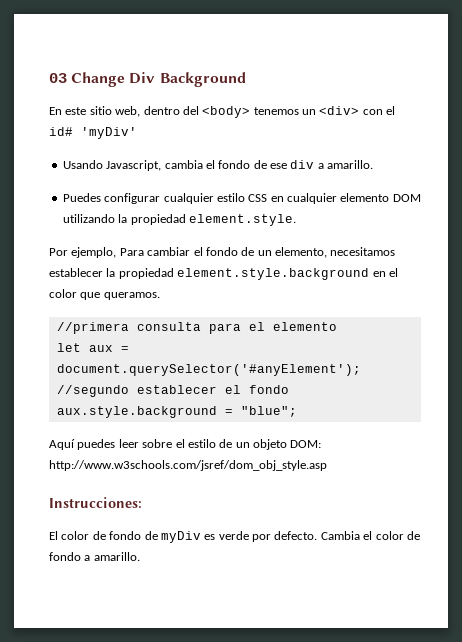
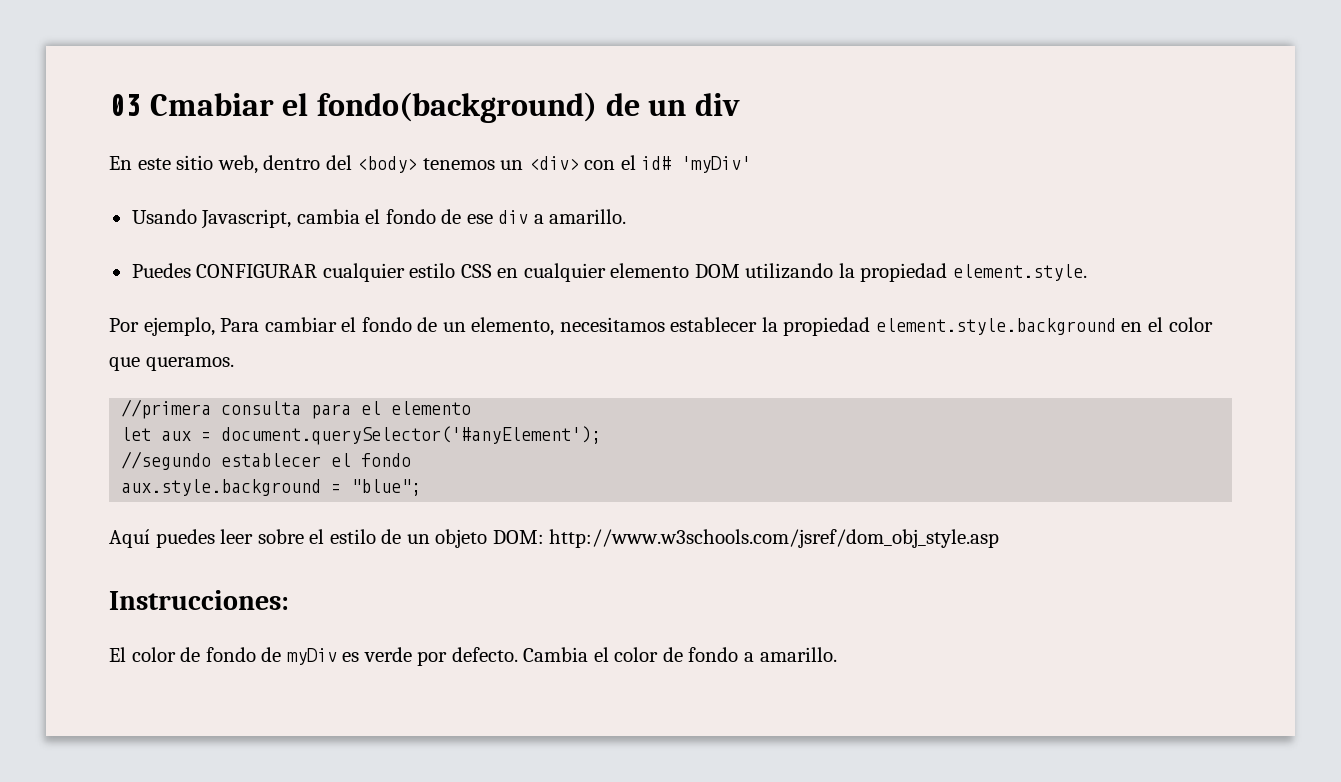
- 03 Change Div Background
+ 03 Cmabiar el fondo(background) de un div
- Puedes configurar cualquier estilo CSS en cualquier elemento DOM utilizando la propiedad element.style.
+ Puedes CONFIGURAR cualquier estilo CSS en cualquier elemento DOM utilizando la propiedad element.style.

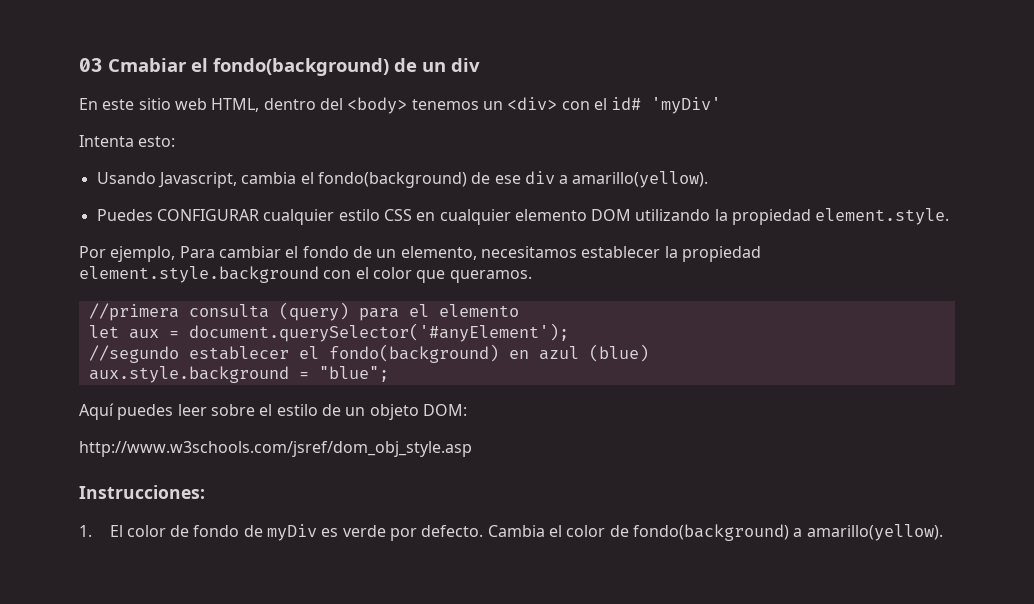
- En este sitio web, dentro del <body> tenemos un <div> con el id# 'myDiv'
+ En este sitio web HTML, dentro del <body> tenemos un <div> con el id# 'myDiv'
+ Intenta esto:
- Usando Javascript, cambia el fondo de ese div a amarillo.
+ Usando Javascript, cambia el fondo(background) de ese div a amarillo(yellow).
- Por ejemplo, Para cambiar el fondo de un elemento, necesitamos establecer la propiedad element.style.background en el color que queramos.
+ Por ejemplo, Para cambiar el fondo de un elemento, necesitamos establecer la propiedad element.style.background con el color que queramos.
- //primera consulta para el elemento
+ //primera consulta (query) para el elemento
- //segundo establecer el fondo
+ //segundo establecer el fondo(background) en azul (blue)
- Aquí puedes leer sobre el estilo de un objeto DOM: http://www.w3schools.com/jsref/dom_obj_style.asp
+ Aquí puedes leer sobre el estilo de un objeto DOM:
+ http://www.w3schools.com/jsref/dom_obj_style.asp
- El color de fondo de myDiv es verde por defecto.
+ 1. El color de fondo de myDiv es verde por defecto.
- Cambia el color de fondo a amarillo.
+ Cambia el color de fondo(background) a amarillo(yellow).

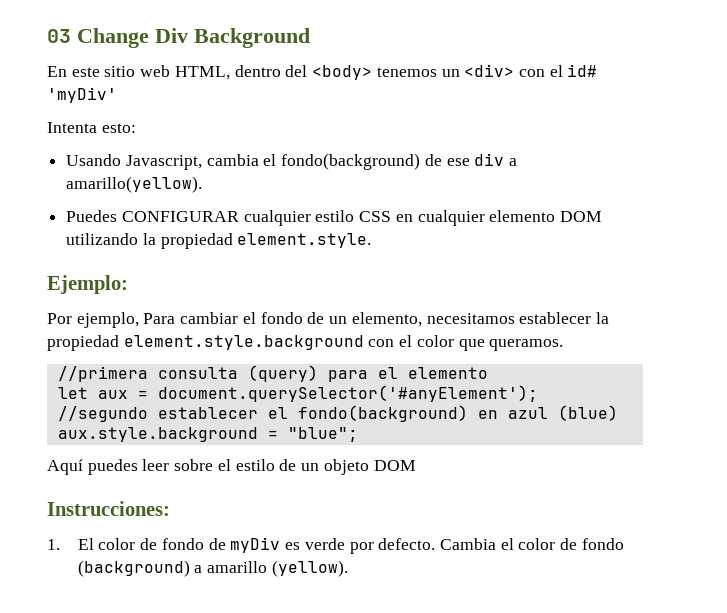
- 03 Cmabiar el fondo(background) de un div
+ 03 Change Div Background
+ Ejemplo:
- Aquí puedes leer sobre el estilo de un objeto DOM:
- http://www.w3schools.com/jsref/dom_obj_style.asp
+ Aquí puedes leer sobre el estilo de un objeto DOM
- Cambia el color de fondo(background) a amarillo(yellow).
+ Cambia el color de fondo (background) a amarillo (yellow).

